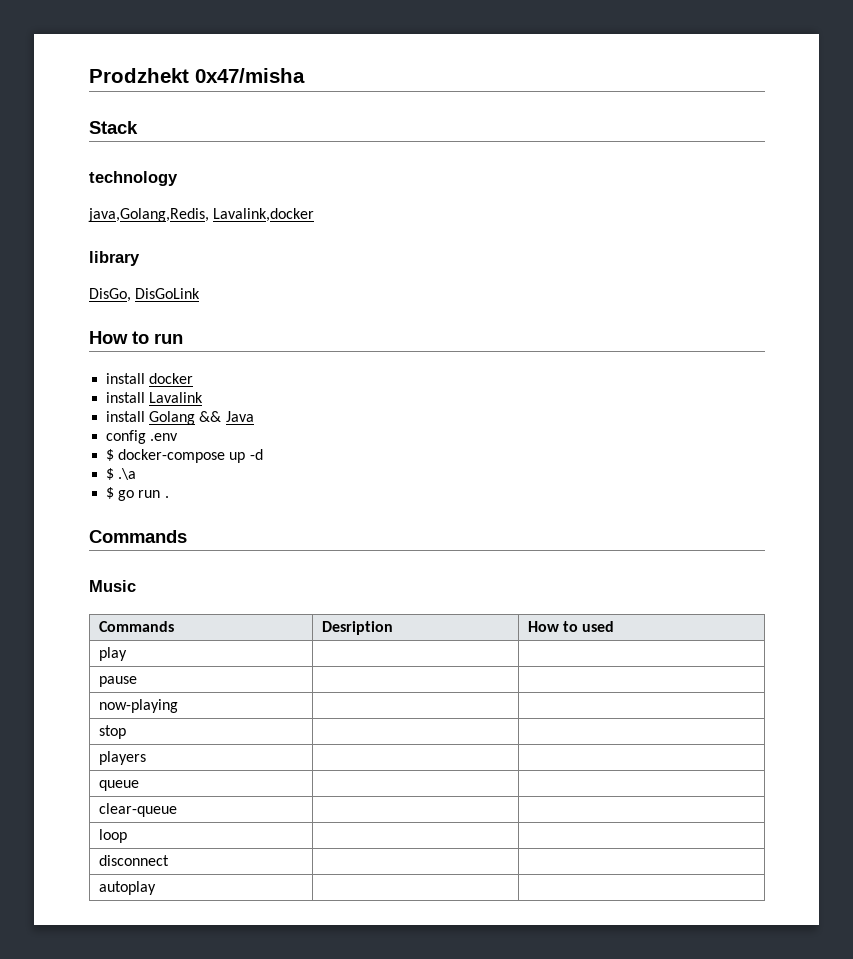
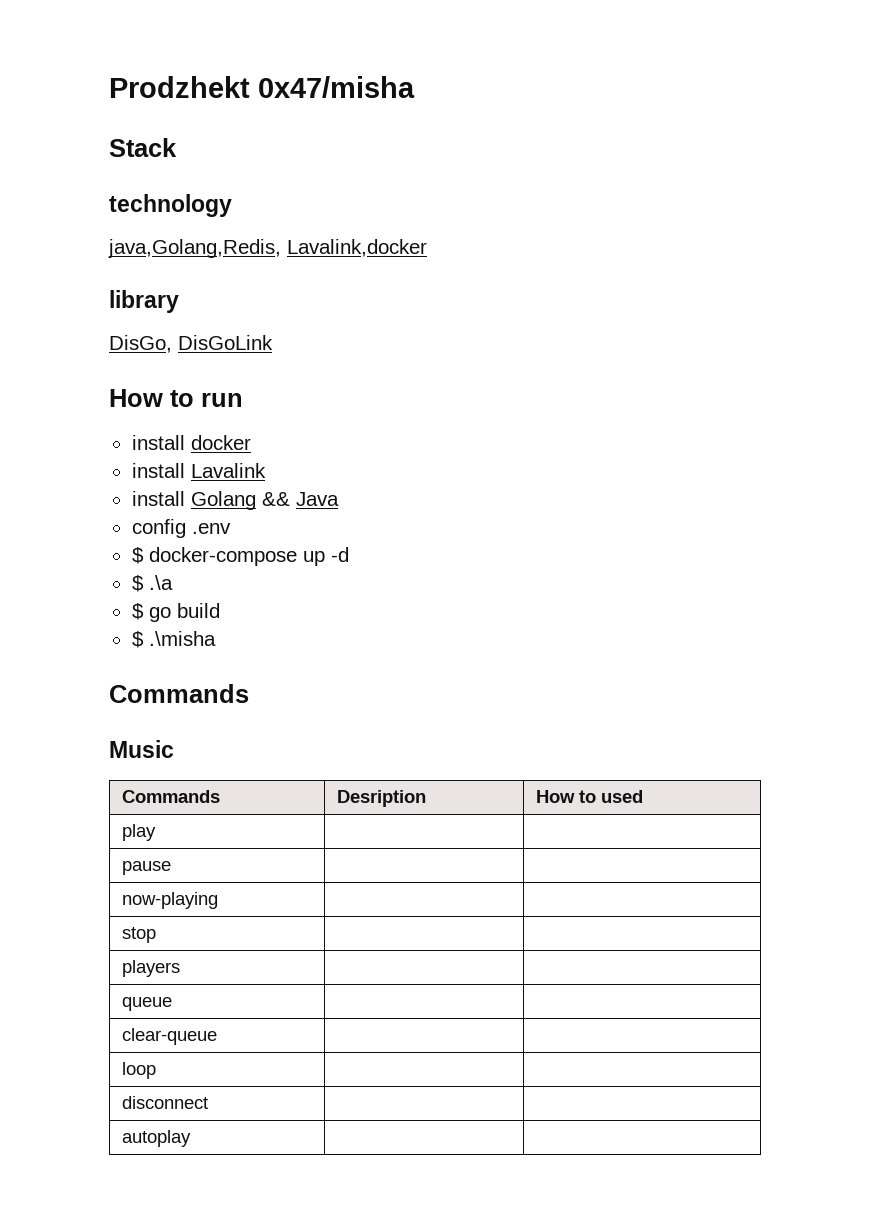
- $ go run .
+ $ go build
+ $ .\misha

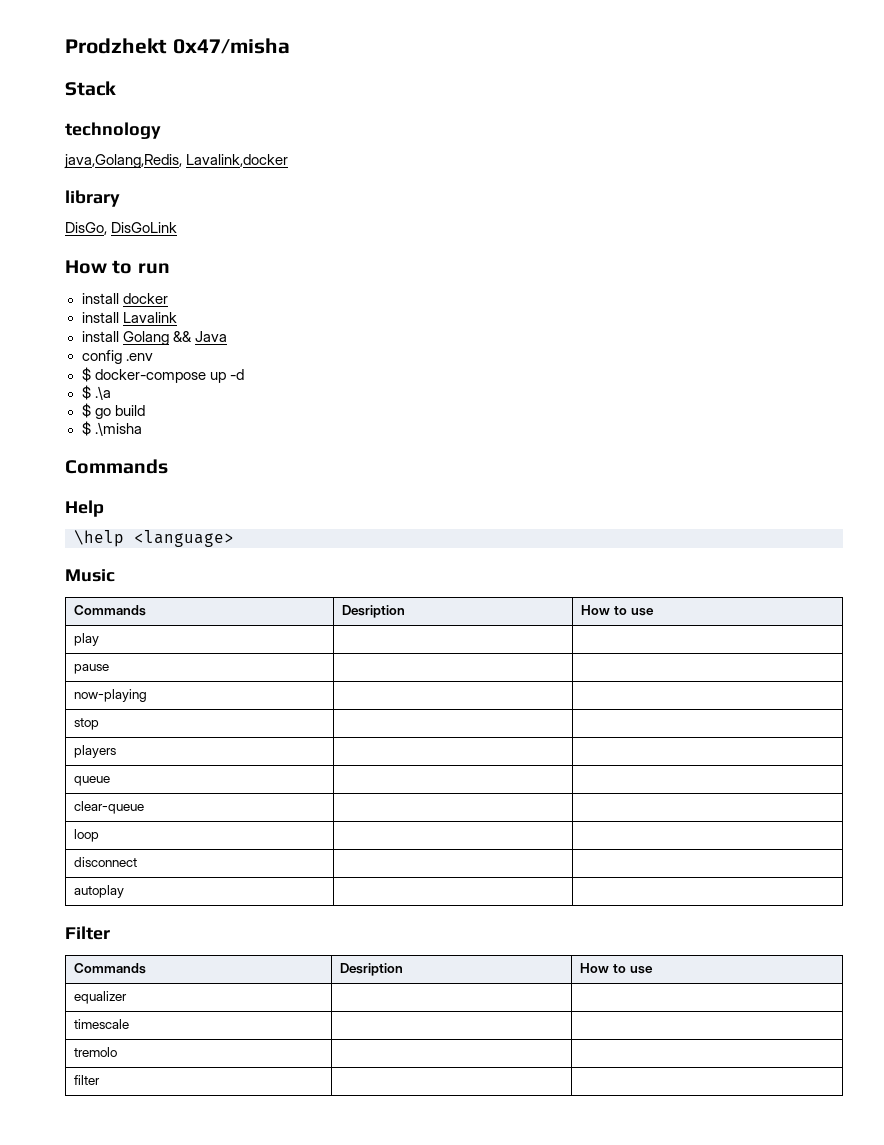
+ Help
+ \help <language>
  Music
- Commands | Desription | How to used
+ Commands | Desription | How to use
+ Filter
+ Commands | Desription | How to use
+ equalizer | |
+ timescale | |
+ tremolo | |
+ filter | |

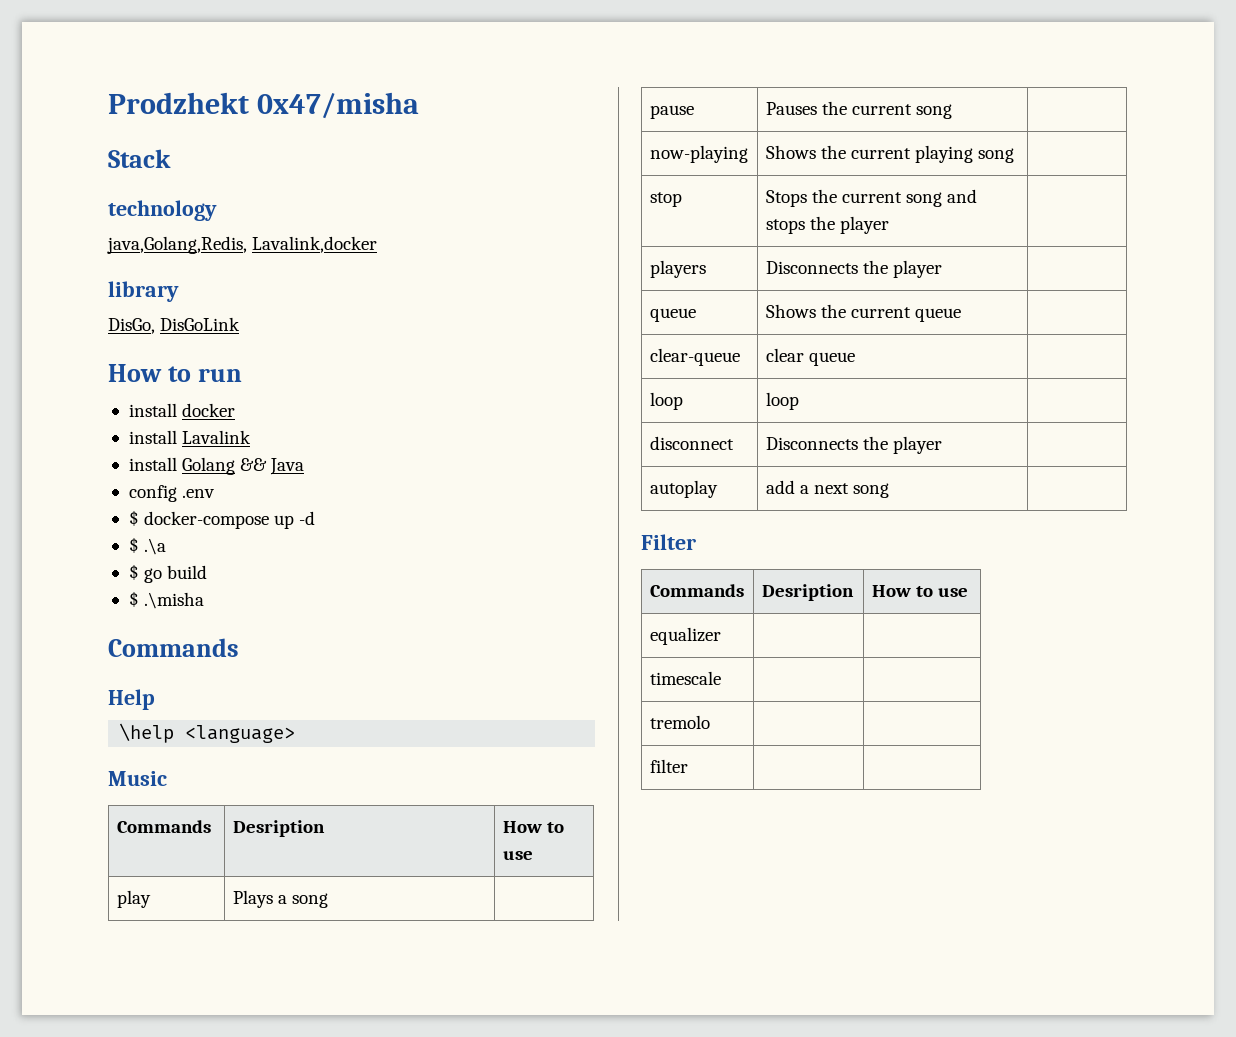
- play | |
- pause | |
- now-playing | |
- stop | |
- players | |
- queue | |
+ play | Plays a song |
+ pause | Pauses the current song |
+ now-playing | Shows the current playing song |
+ stop | Stops the current song and stops the player |
+ players | Disconnects the player |
+ queue | Shows the current queue |
- clear-queue | |
- loop | |
+ clear-queue | clear queue |
+ loop | loop |
- disconnect | |
- autoplay | |
+ disconnect | Disconnects the player |
+ autoplay | add a next song |

